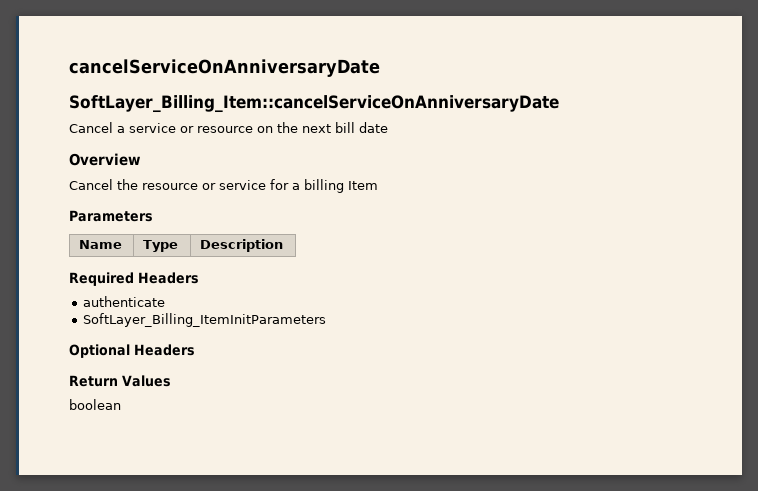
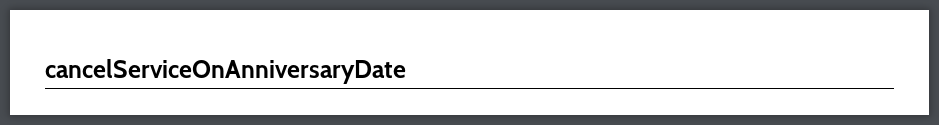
- SoftLayer_Billing_Item::cancelServiceOnAnniversaryDate
- Cancel a service or resource on the next bill date
- Overview
- Cancel the resource or service for a billing Item
- Parameters
- Name | Type | Description
- Required Headers
- authenticate
- SoftLayer_Billing_ItemInitParameters
- Optional Headers
- Return Values
- boolean

